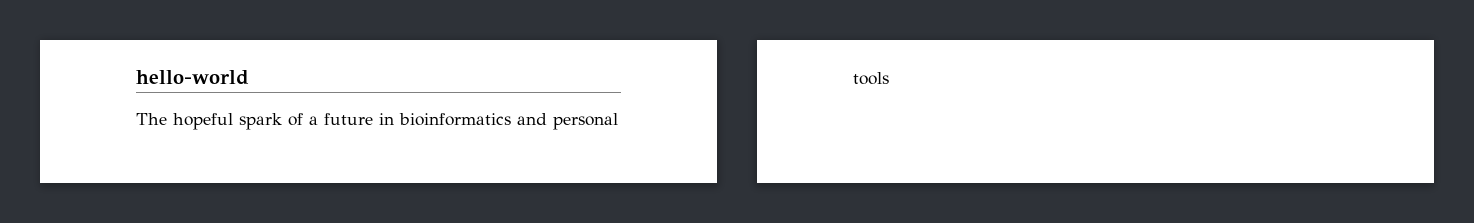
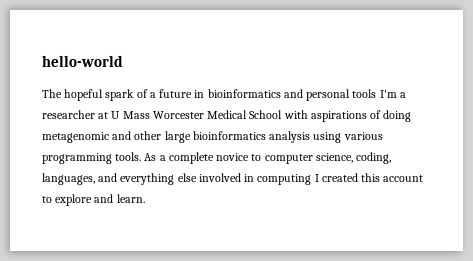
- The hopeful spark of a future in bioinformatics and personal tools
+ The hopeful spark of a future in bioinformatics and personal tools I'm a researcher at U Mass Worcester Medical School with aspirations of doing metagenomic and other large bioinformatics analysis using various programming tools. As a complete novice to computer science, coding, languages, and everything else involved in computing I created this account to explore and learn.

